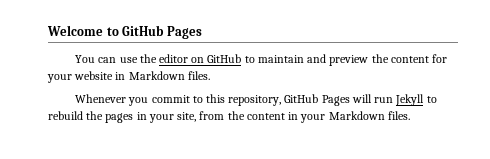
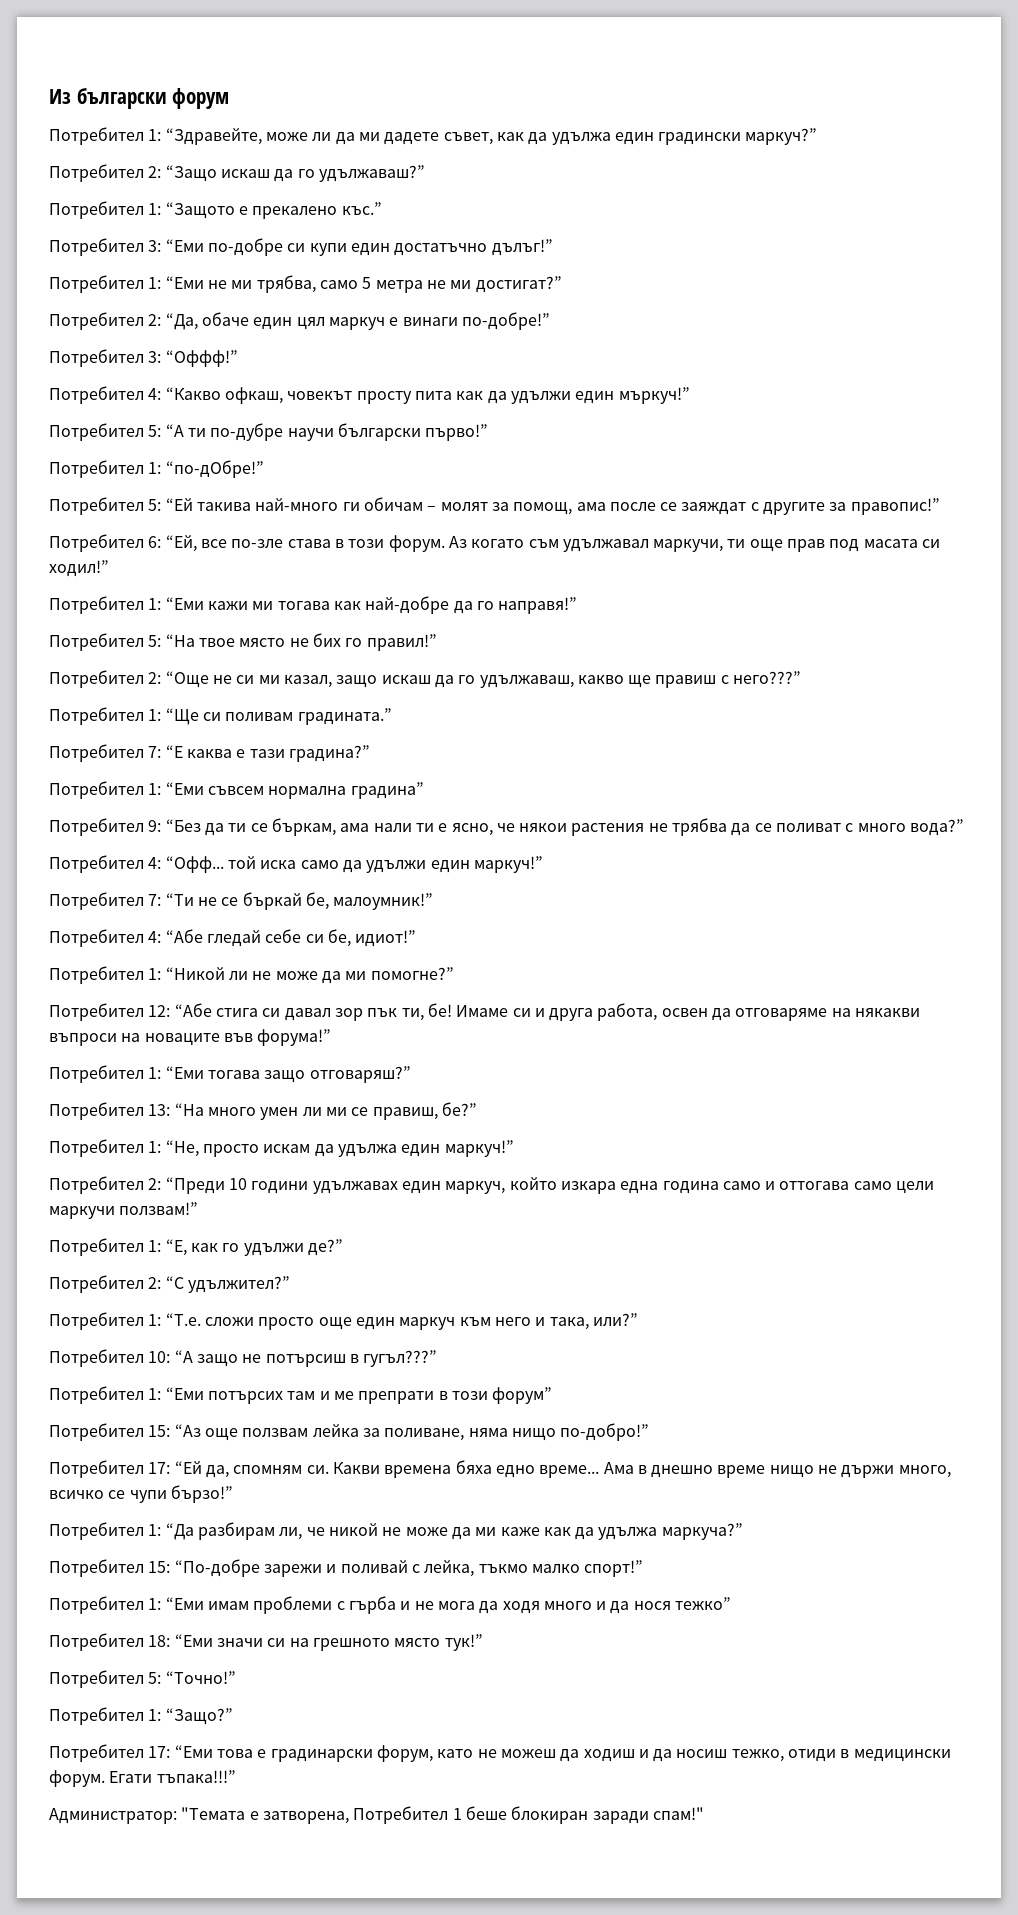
- Welcome to GitHub Pages
- You can use the editor on GitHub to maintain and preview the content for your website in Markdown files.
- Whenever you commit to this repository, GitHub Pages will run Jekyll to rebuild the pages in your site, from the content in your Markdown files.
+ Из български форум
+ Потребител 1: “Здравейте, може ли да ми дадете съвет, как да удължа един градински маркуч?”
+ Потребител 2: “Защо искаш да го удължаваш?”
+ Потребител 1: “Защото е прекалено къс.”
+ Потребител 3: “Еми по-добре си купи един достатъчно дълъг!”
+ Потребител 1: “Еми не ми трябва, само 5 метра не ми достигат?”
+ Потребител 2: “Да, обаче един цял маркуч е винаги по-добре!”
+ Потребител 3: “Оффф!”
+ Потребител 4: “Какво офкаш, човекът просту пита как да удължи един мъркуч!”
+ Потребител 5: “А ти по-дубре научи български първо!”
+ Потребител 1: “по-дОбре!”
+ Потребител 5: “Ей такива най-много ги обичам – молят за помощ, ама после се заяждат с другите за правопис!”
+ Потребител 6: “Ей, все по-зле става в този форум. Аз когато съм удължавал маркучи, ти още прав под масата си ходил!”
+ Потребител 1: “Еми кажи ми тогава как най-добре да го направя!”
+ Потребител 5: “На твое място не бих го правил!”
+ Потребител 2: “Още не си ми казал, защо искаш да го удължаваш, какво ще правиш с него???”
+ Потребител 1: “Ще си поливам градината.”
+ Потребител 7: “Е каква е тази градина?”
+ Потребител 1: “Еми съвсем нормална градина”
+ Потребител 9: “Без да ти се бъркам, ама нали ти е ясно, че някои растения не трябва да се поливат с много вода?”
+ Потребител 4: “Офф... той иска само да удължи един маркуч!”
+ Потребител 7: “Ти не се бъркай бе, малоумник!”
+ Потребител 4: “Абе гледай себе си бе, идиот!”
+ Потребител 1: “Никой ли не може да ми помогне?”
+ Потребител 12: “Абе стига си давал зор пък ти, бе! Имаме си и друга работа, освен да отговаряме на някакви въпроси на новаците във форума!”
+ Потребител 1: “Еми тогава защо отговаряш?”
+ Потребител 13: “На много умен ли ми се правиш, бе?”
+ Потребител 1: “Не, просто искам да удължа един маркуч!”
+ Потребител 2: “Преди 10 години удължавах един маркуч, който изкара една година само и оттогава само цели маркучи ползвам!”
+ Потребител 1: “Е, как го удължи де?”
+ Потребител 2: “С удължител?”
+ Потребител 1: “Т.е. сложи просто още един маркуч към него и така, или?”
+ Потребител 10: “А защо не потърсиш в гугъл???”
+ Потребител 1: “Еми потърсих там и ме препрати в този форум”
+ Потребител 15: “Аз още ползвам лейка за поливане, няма нищо по-добро!”
+ Потребител 17: “Ей да, спомням си. Какви времена бяха едно време... Ама в днешно време нищо не държи много, всичко се чупи бързо!”
+ Потребител 1: “Да разбирам ли, че никой не може да ми каже как да удължа маркуча?”
+ Потребител 15: “По-добре зарежи и поливай с лейка, тъкмо малко спорт!”
+ Потребител 1: “Еми имам проблеми с гърба и не мога да ходя много и да нося тежко”
+ Потребител 18: “Еми значи си на грешното място тук!”
+ Потребител 5: “Точно!”
+ Потребител 1: “Защо?”
+ Потребител 17: “Еми това е градинарски форум, като не можеш да ходиш и да носиш тежко, отиди в медицински форум. Егати тъпака!!!”
+ Администратор: "Темата е затворена, Потребител 1 беше блокиран заради спам!"

